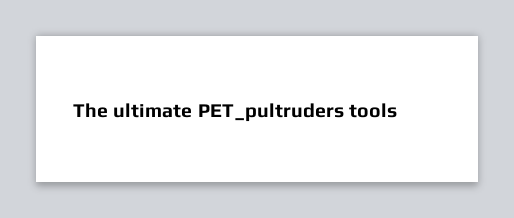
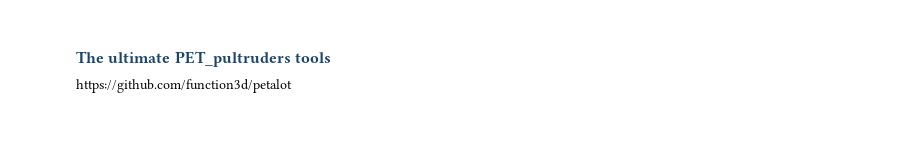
+ https://github.com/function3d/petalot

